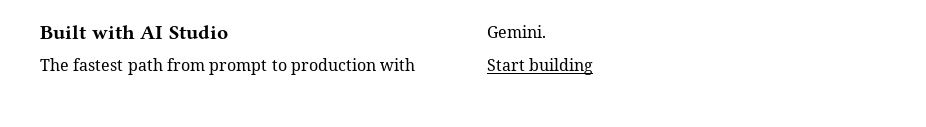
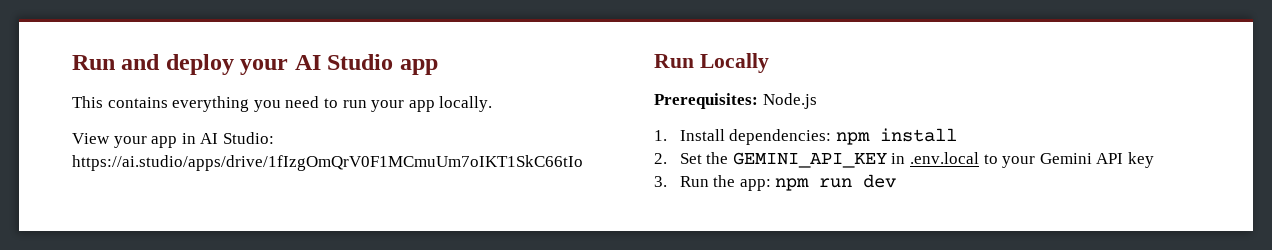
- Built with AI Studio
- The fastest path from prompt to production with Gemini.
- Start building
+ Run and deploy your AI Studio app
+ This contains everything you need to run your app locally.
+ View your app in AI Studio: https://ai.studio/apps/drive/1fIzgOmQrV0F1MCmuUm7oIKT1SkC66tIo
+ Run Locally
+ Prerequisites: Node.js
+ 1. Install dependencies: npm install
+ 2. Set the GEMINI_API_KEY in .env.local to your Gemini API key
+ 3. Run the app: npm run dev

